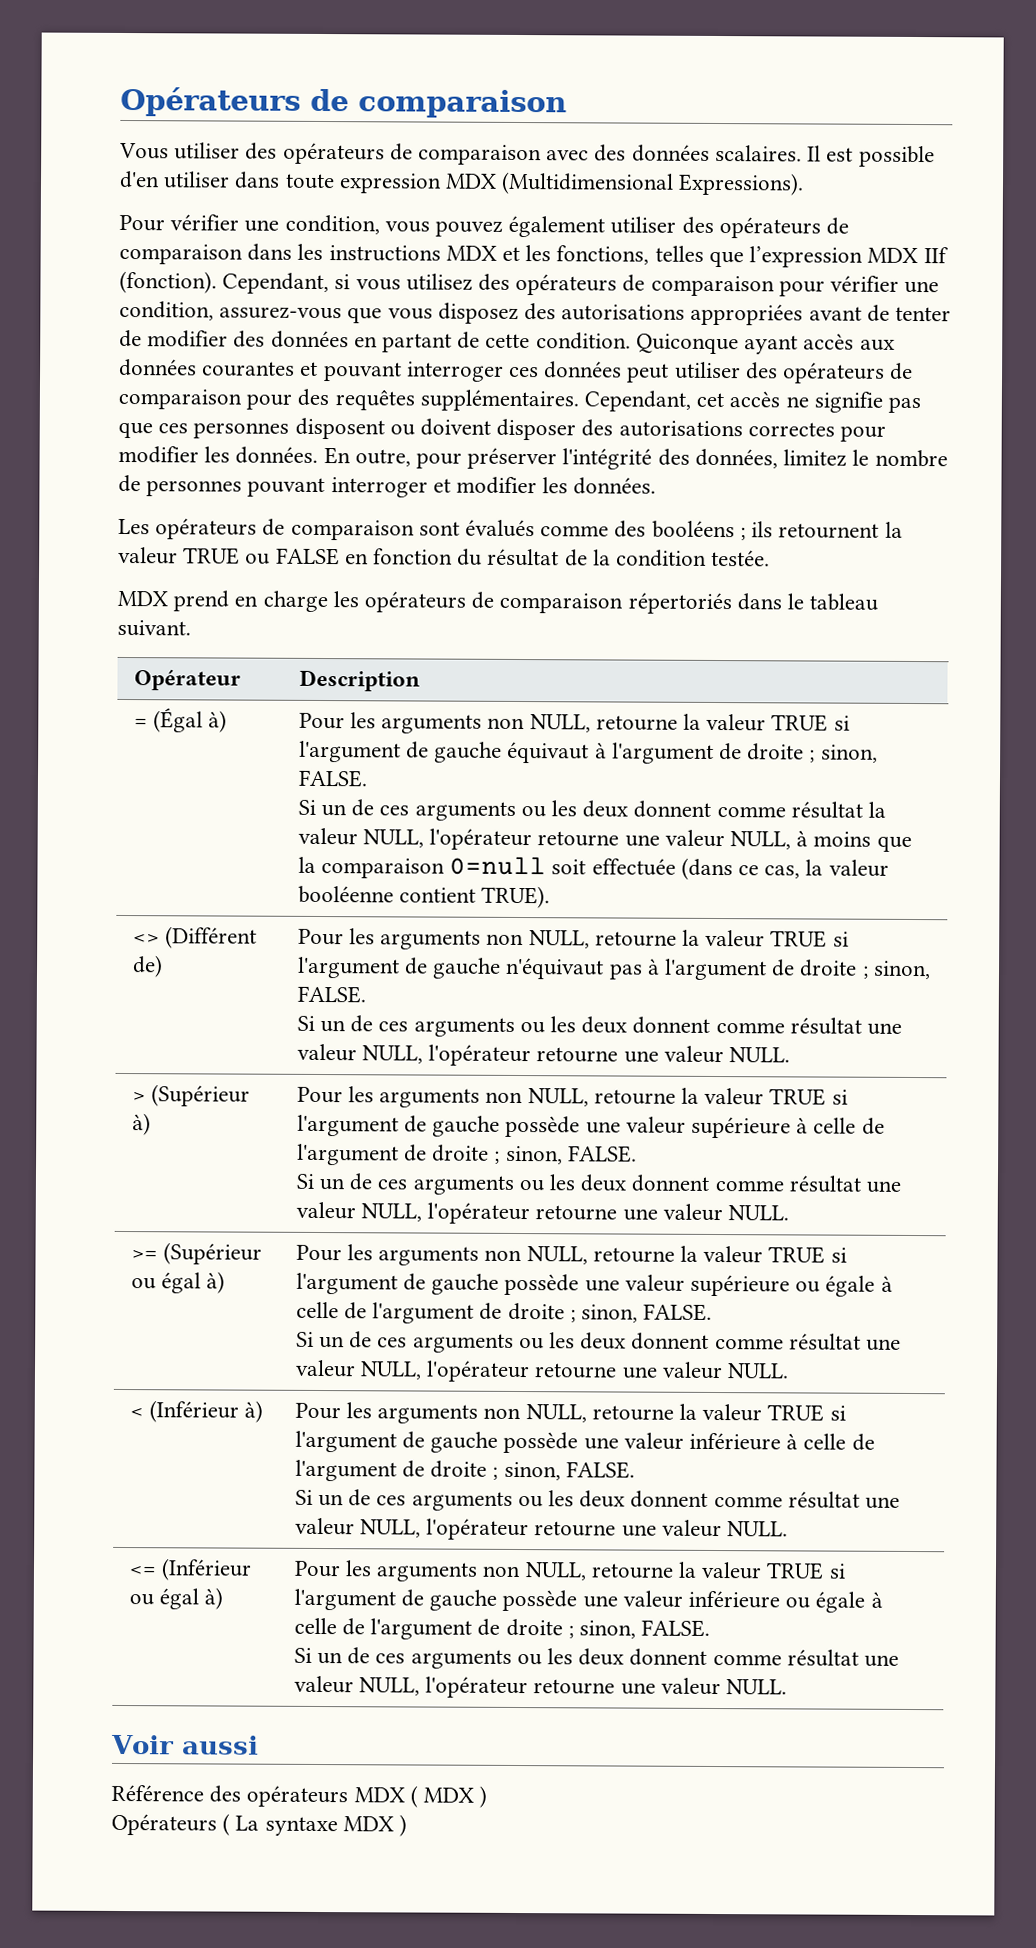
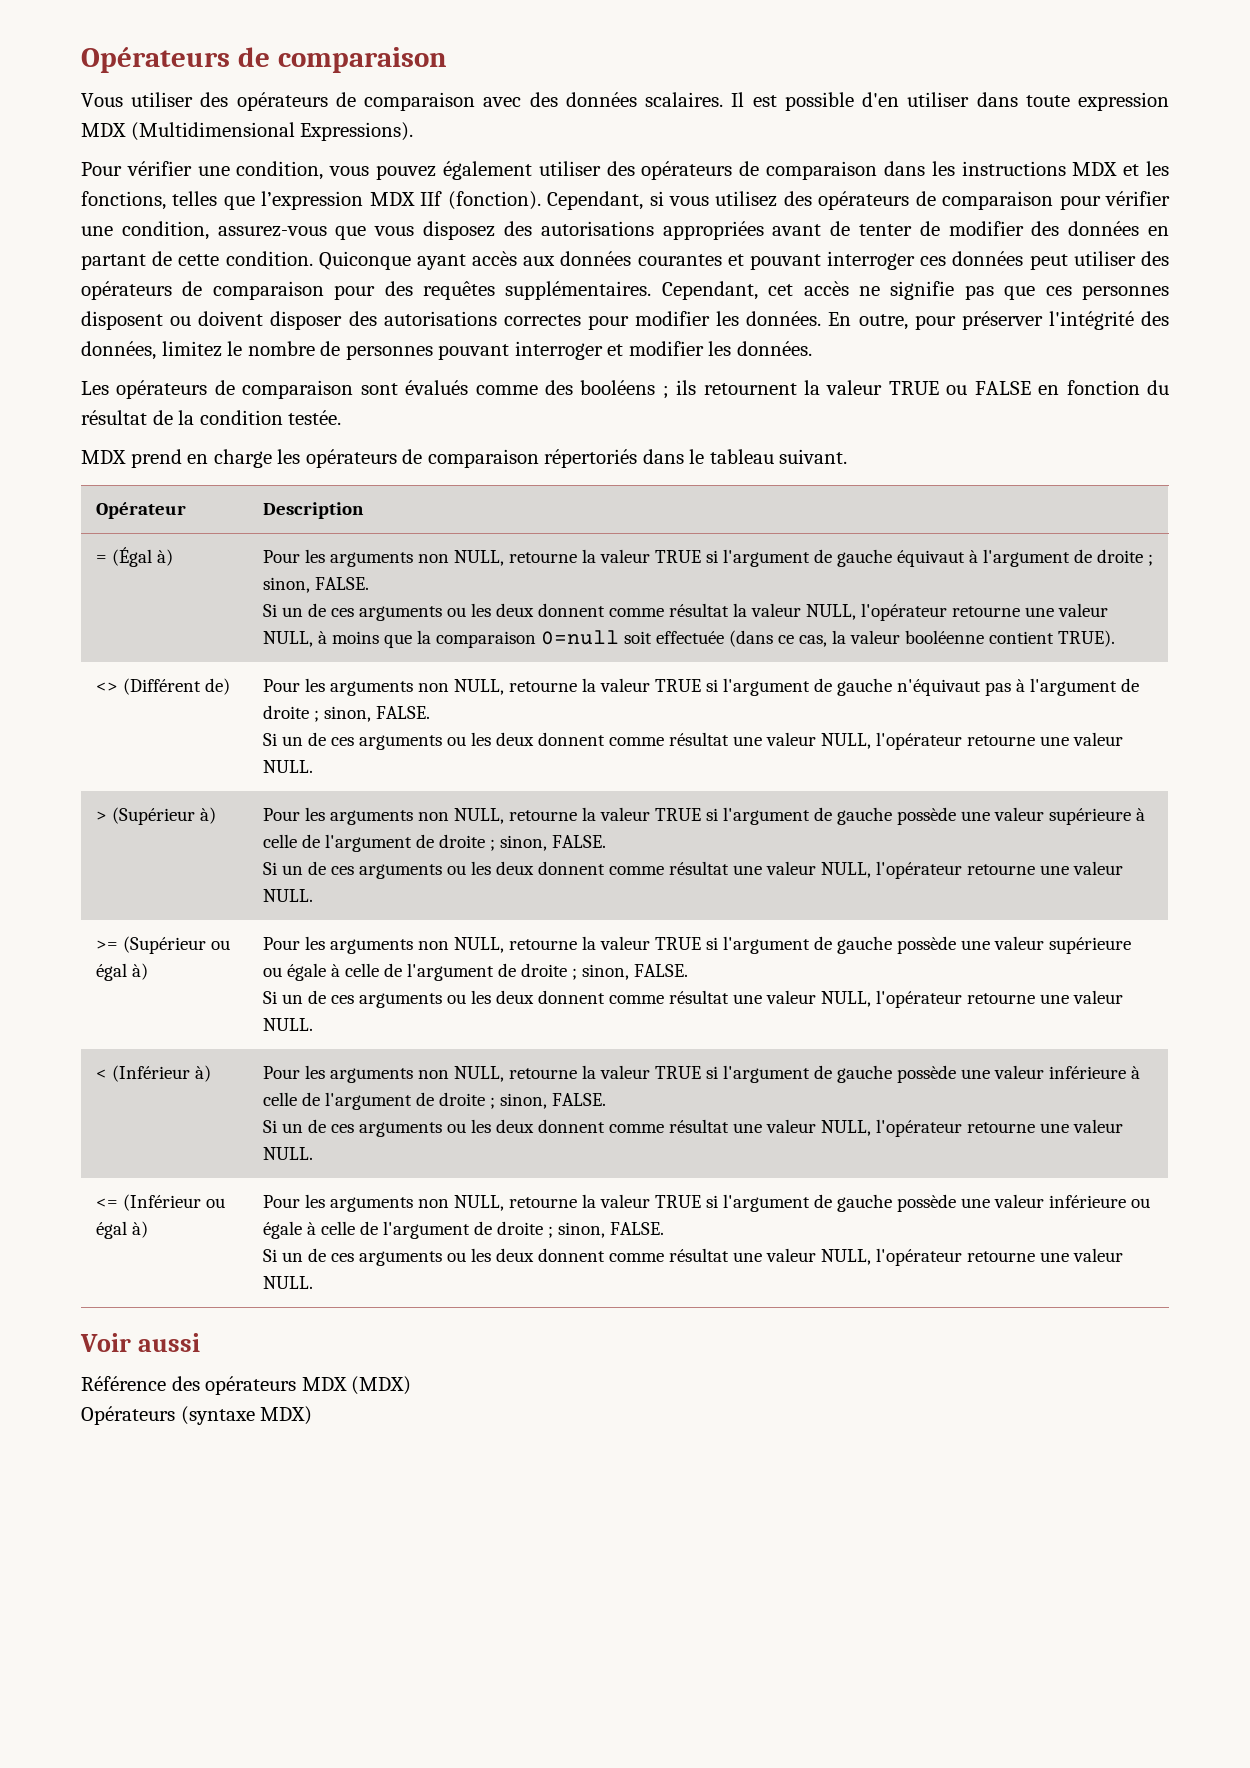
- Référence des opérateurs MDX ( MDX )
- Opérateurs ( La syntaxe MDX )
+ Référence des opérateurs MDX (MDX)
+ Opérateurs (syntaxe MDX)

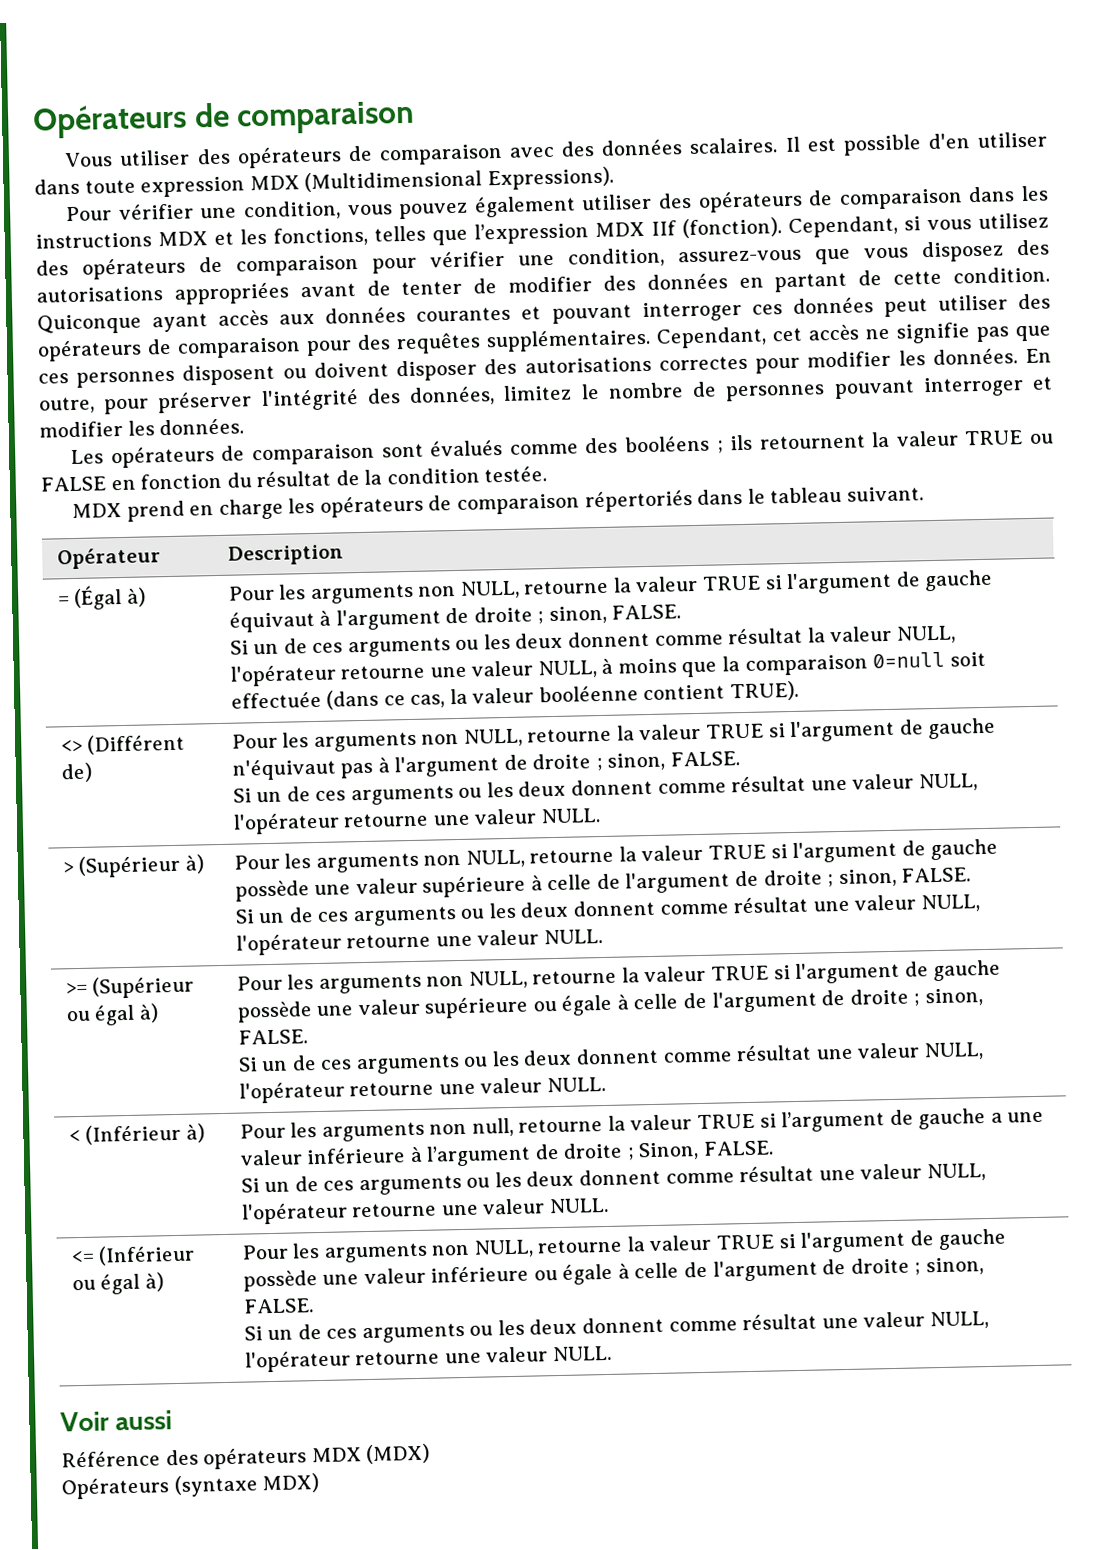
- Pour les arguments non NULL, retourne la valeur TRUE si l'argument de gauche possède une valeur inférieure à celle de l'argument de droite ; sinon, FALSE.
+ Pour les arguments non null, retourne la valeur TRUE si l’argument de gauche a une valeur inférieure à l’argument de droite ; Sinon, FALSE.

